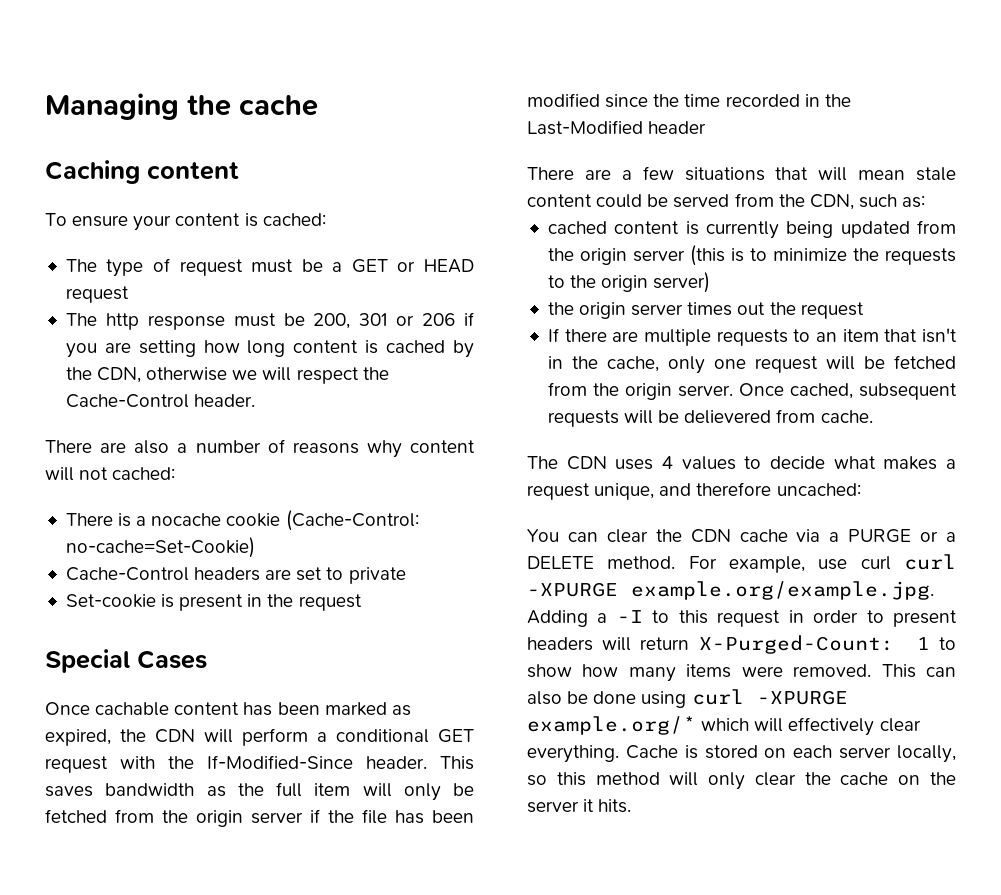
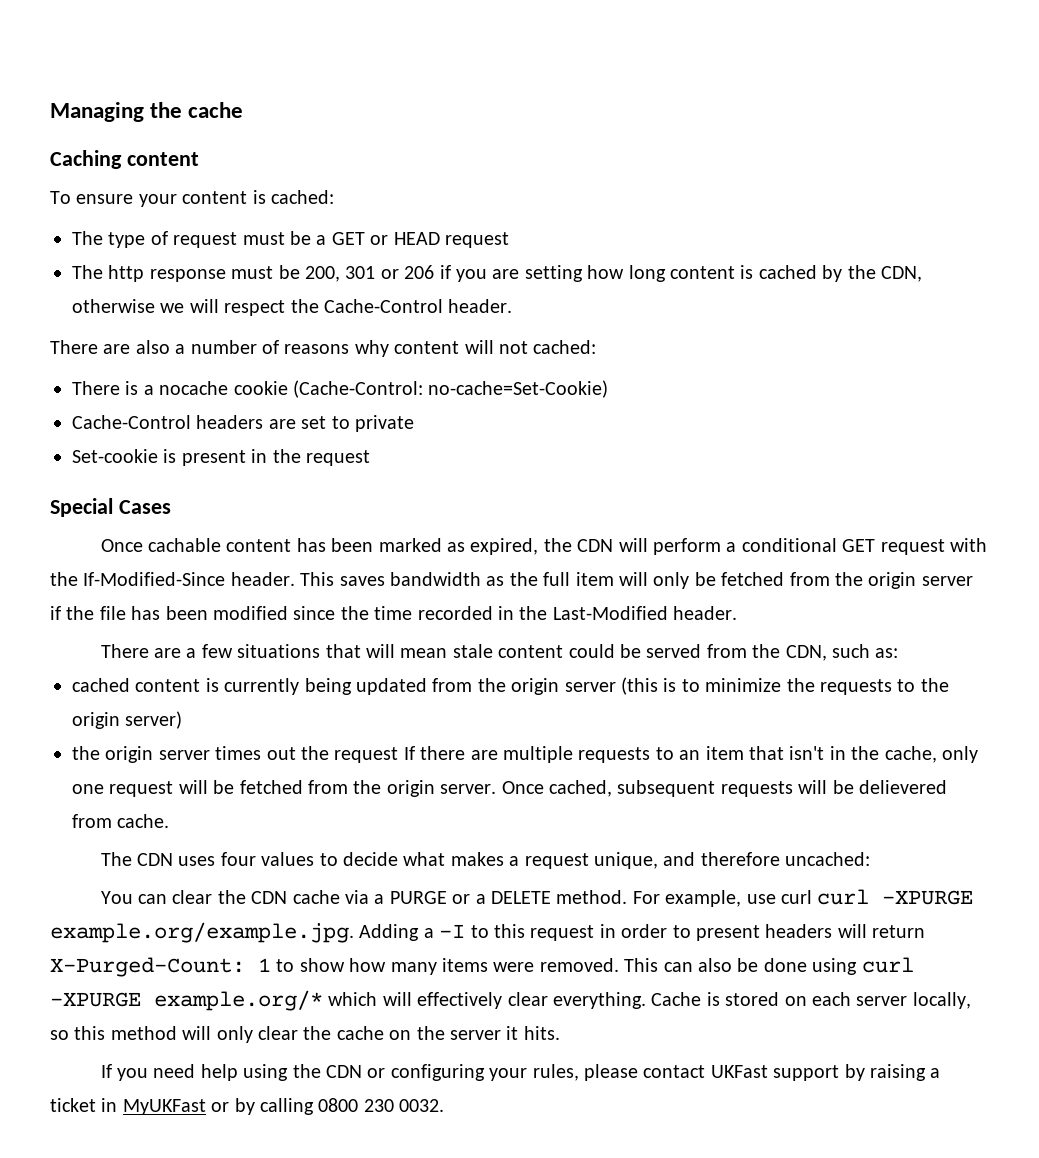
- This saves bandwidth as the full item will only be fetched from the origin server if the file has been modified since the time recorded in the Last-Modified header
+ This saves bandwidth as the full item will only be fetched from the origin server if the file has been modified since the time recorded in the Last-Modified header.
- the origin server times out the request
- If there are multiple requests to an item that isn't in the cache, only one request will be fetched from the origin server.
+ the origin server times out the request If there are multiple requests to an item that isn't in the cache, only one request will be fetched from the origin server.
- The CDN uses 4 values to decide what makes a request unique, and therefore uncached:
+ The CDN uses four values to decide what makes a request unique, and therefore uncached:
+ If you need help using the CDN or configuring your rules, please contact UKFast support by raising a ticket in MyUKFast or by calling 0800 230 0032.

